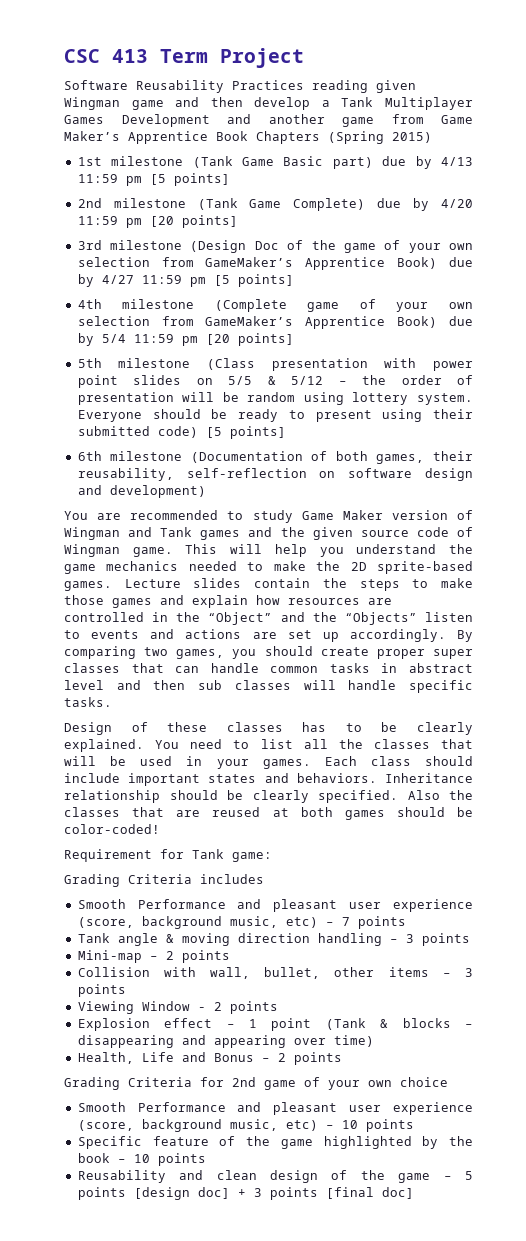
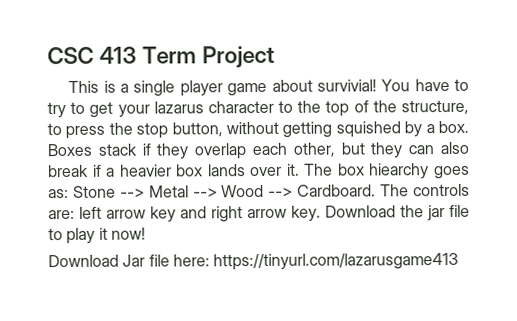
- Software Reusability Practices reading given Wingman game and then develop a Tank Multiplayer Games Development and another game from Game Maker’s Apprentice Book Chapters (Spring 2015)
- 1st milestone (Tank Game Basic part) due by 4/13 11:59 pm [5 points]
- 2nd milestone (Tank Game Complete) due by 4/20 11:59 pm [20 points]
- 3rd milestone (Design Doc of the game of your own selection from GameMaker’s Apprentice Book) due by 4/27 11:59 pm [5 points]
- 4th milestone (Complete game of your own selection from GameMaker’s Apprentice Book) due by 5/4 11:59 pm [20 points]
- 5th milestone (Class presentation with power point slides on 5/5 & 5/12 – the order of presentation will be random using lottery system. Everyone should be ready to present using their submitted code) [5 points]
- 6th milestone (Documentation of both games, their reusability, self-reflection on software design and development)
- You are recommended to study Game Maker version of Wingman and Tank games and the given source code of Wingman game. This will help you understand the game mechanics needed to make the 2D sprite-based games. Lecture slides contain the steps to make those games and explain how resources are controlled in the “Object” and the “Objects” listen to events and actions are set up accordingly. By comparing two games, you should create proper super classes that can handle common tasks in abstract level and then sub classes will handle specific tasks.
- Design of these classes has to be clearly explained. You need to list all the classes that will be used in your games. Each class should include important states and behaviors. Inheritance relationship should be clearly specified. Also the classes that are reused at both games should be color-coded!
- Requirement for Tank game:
- Grading Criteria includes
- Smooth Performance and pleasant user experience (score, background music, etc) – 7 points
- Tank angle & moving direction handling – 3 points
- Mini-map – 2 points
- Collision with wall, bullet, other items – 3 points
- Viewing Window - 2 points
- Explosion effect – 1 point (Tank & blocks – disappearing and appearing over time)
- Health, Life and Bonus – 2 points
- Grading Criteria for 2nd game of your own choice
- Smooth Performance and pleasant user experience (score, background music, etc) – 10 points
- Specific feature of the game highlighted by the book – 10 points
- Reusability and clean design of the game – 5 points [design doc] + 3 points [final doc]
+ This is a single player game about survivial! You have to try to get your lazarus character to the top of the structure, to press the stop button, without getting squished by a box. Boxes stack if they overlap each other, but they can also break if a heavier box lands over it. The box hiearchy goes as: Stone --> Metal --> Wood --> Cardboard. The controls are: left arrow key and right arrow key. Download the jar file to play it now!
+ Download Jar file here: https://tinyurl.com/lazarusgame413

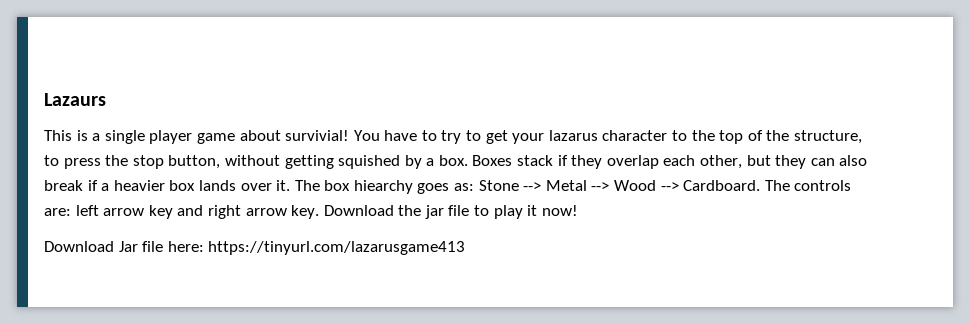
- CSC 413 Term Project
+ Lazaurs

